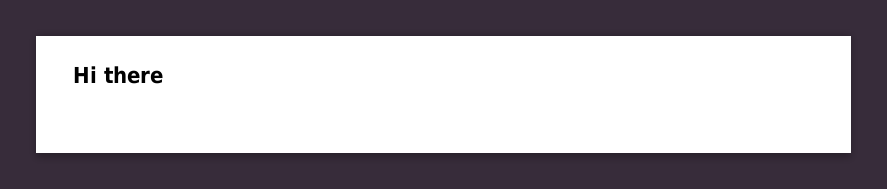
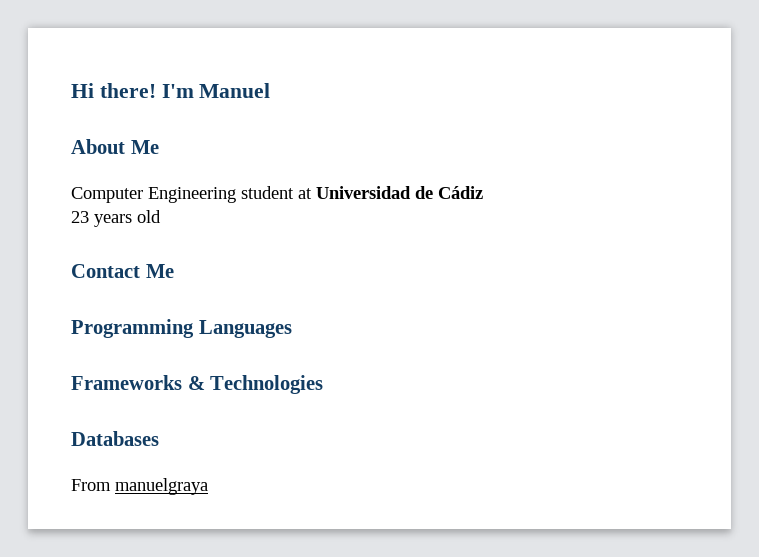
- Hi there
+ Hi there! I'm Manuel
+ About Me
+ Computer Engineering student at Universidad de Cádiz
+ 23 years old
+ Contact Me
+ Programming Languages
+ Frameworks & Technologies
+ Databases
+ From manuelgraya

